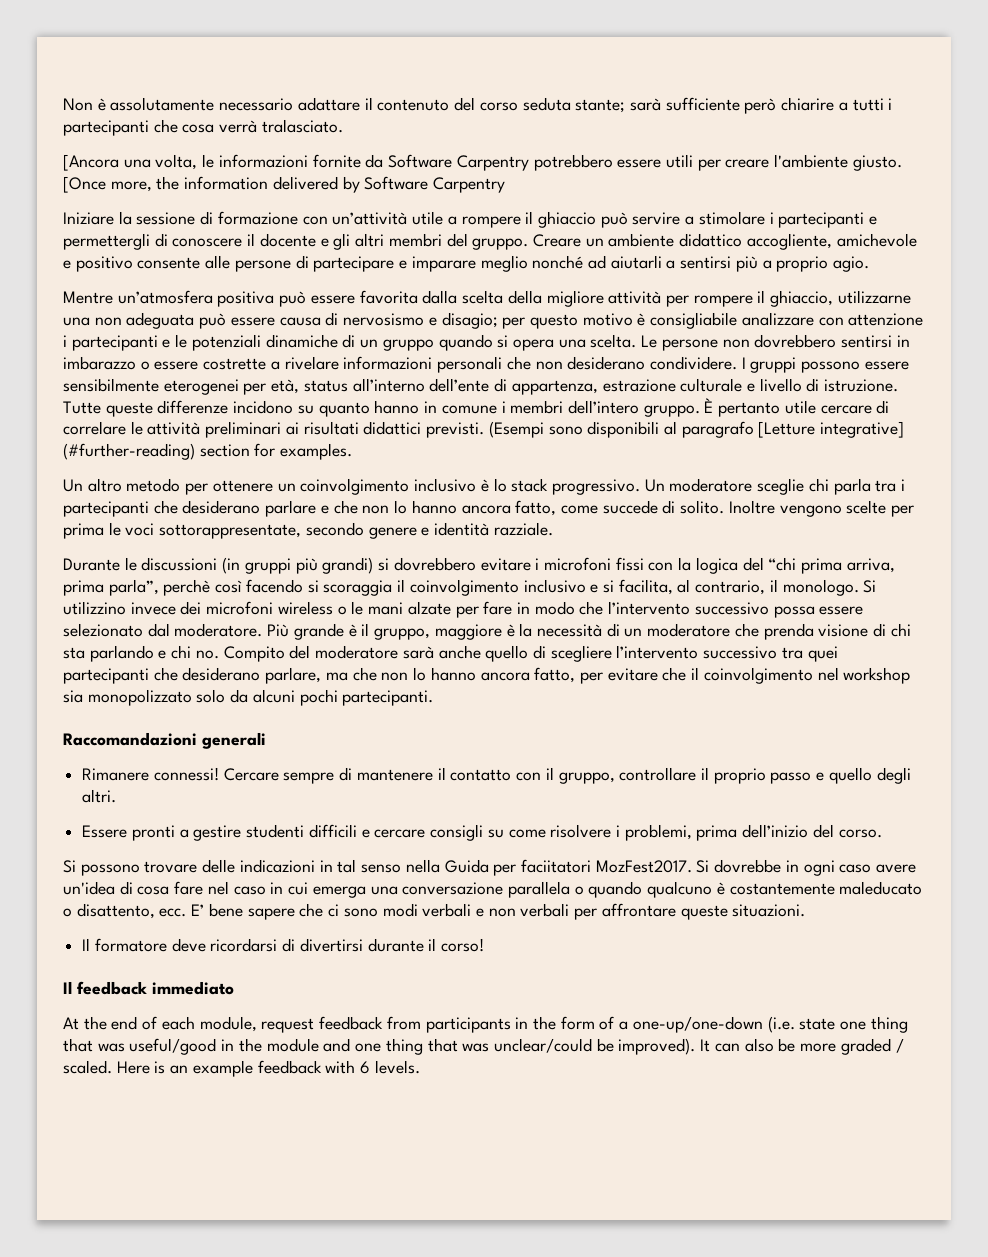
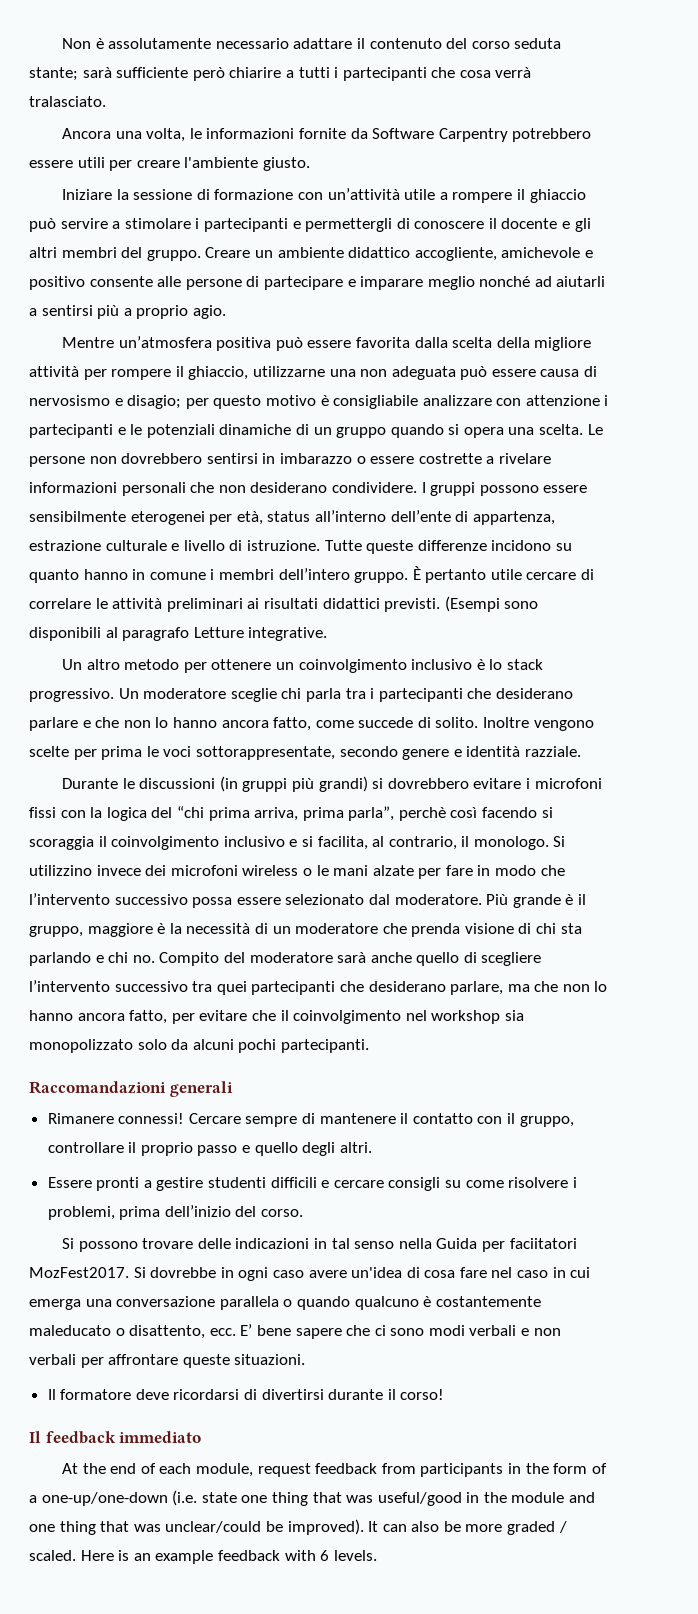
- [Ancora una volta, le informazioni fornite da Software Carpentry potrebbero essere utili per creare l'ambiente giusto. [Once more, the information delivered by Software Carpentry
+ Ancora una volta, le informazioni fornite da Software Carpentry potrebbero essere utili per creare l'ambiente giusto.
- (Esempi sono disponibili al paragrafo [Letture integrative] (#further-reading) section for examples.
+ (Esempi sono disponibili al paragrafo Letture integrative.

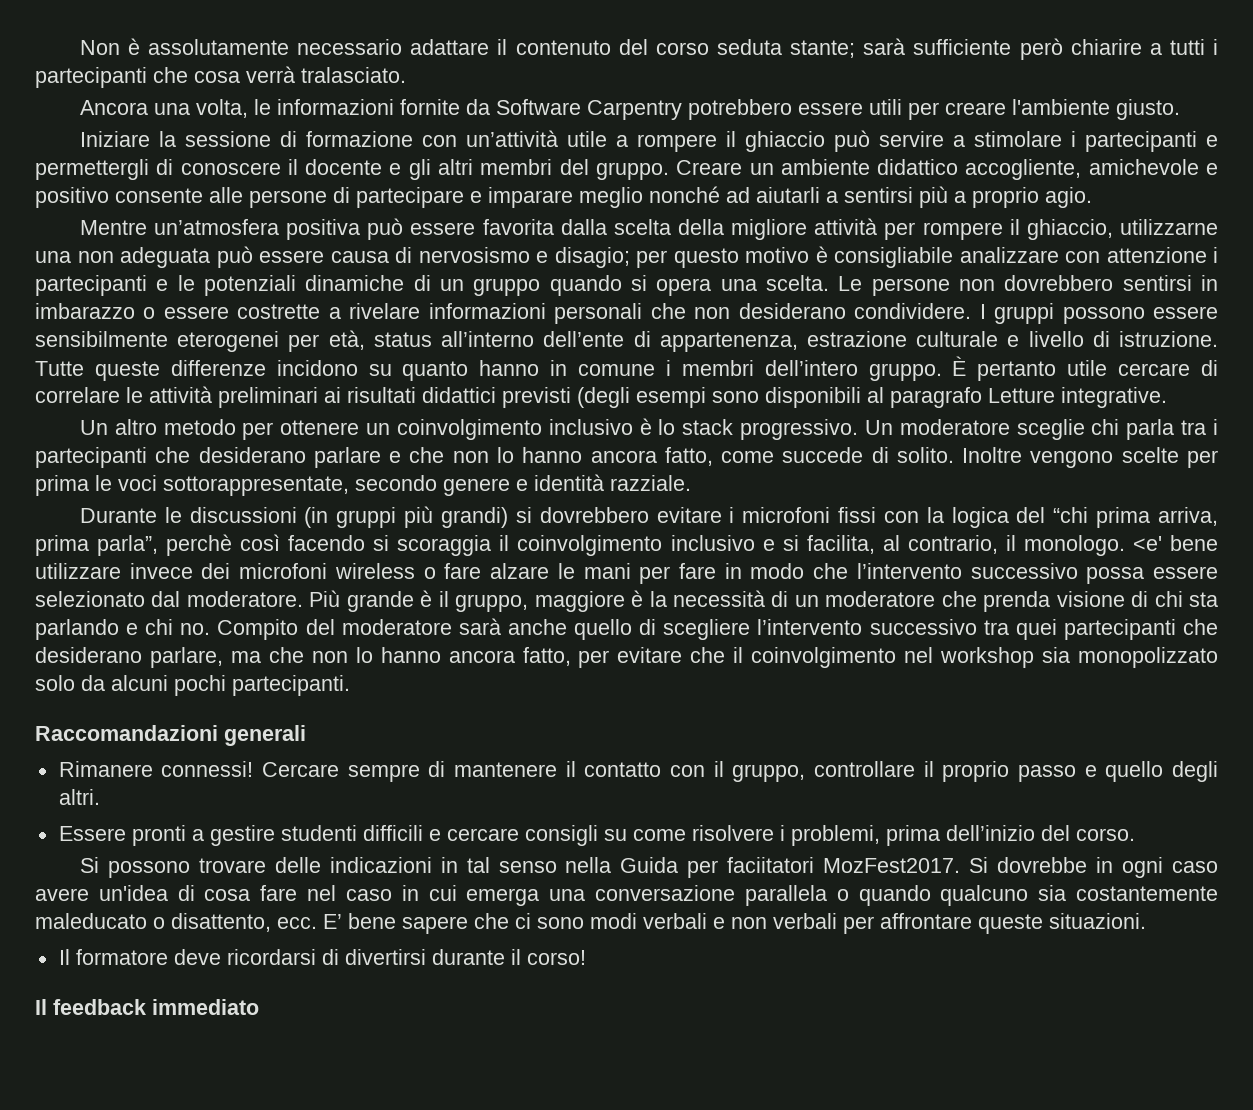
- I gruppi possono essere sensibilmente eterogenei per età, status all’interno dell’ente di appartenza, estrazione culturale e livello di istruzione.
+ I gruppi possono essere sensibilmente eterogenei per età, status all’interno dell’ente di appartenenza, estrazione culturale e livello di istruzione.
- È pertanto utile cercare di correlare le attività preliminari ai risultati didattici previsti. (Esempi sono disponibili al paragrafo Letture integrative.
+ È pertanto utile cercare di correlare le attività preliminari ai risultati didattici previsti (degli esempi sono disponibili al paragrafo Letture integrative.
- Si utilizzino invece dei microfoni wireless o le mani alzate per fare in modo che l’intervento successivo possa essere selezionato dal moderatore.
+ <e' bene utilizzare invece dei microfoni wireless o fare alzare le mani per fare in modo che l’intervento successivo possa essere selezionato dal moderatore.
- Si dovrebbe in ogni caso avere un'idea di cosa fare nel caso in cui emerga una conversazione parallela o quando qualcuno è costantemente maleducato o disattento, ecc.
+ Si dovrebbe in ogni caso avere un'idea di cosa fare nel caso in cui emerga una conversazione parallela o quando qualcuno sia costantemente maleducato o disattento, ecc.
- At the end of each module, request feedback from participants in the form of a one-up/one-down (i.e. state one thing that was useful/good in the module and one thing that was unclear/could be improved). It can also be more graded / scaled. Here is an example feedback with 6 levels.

